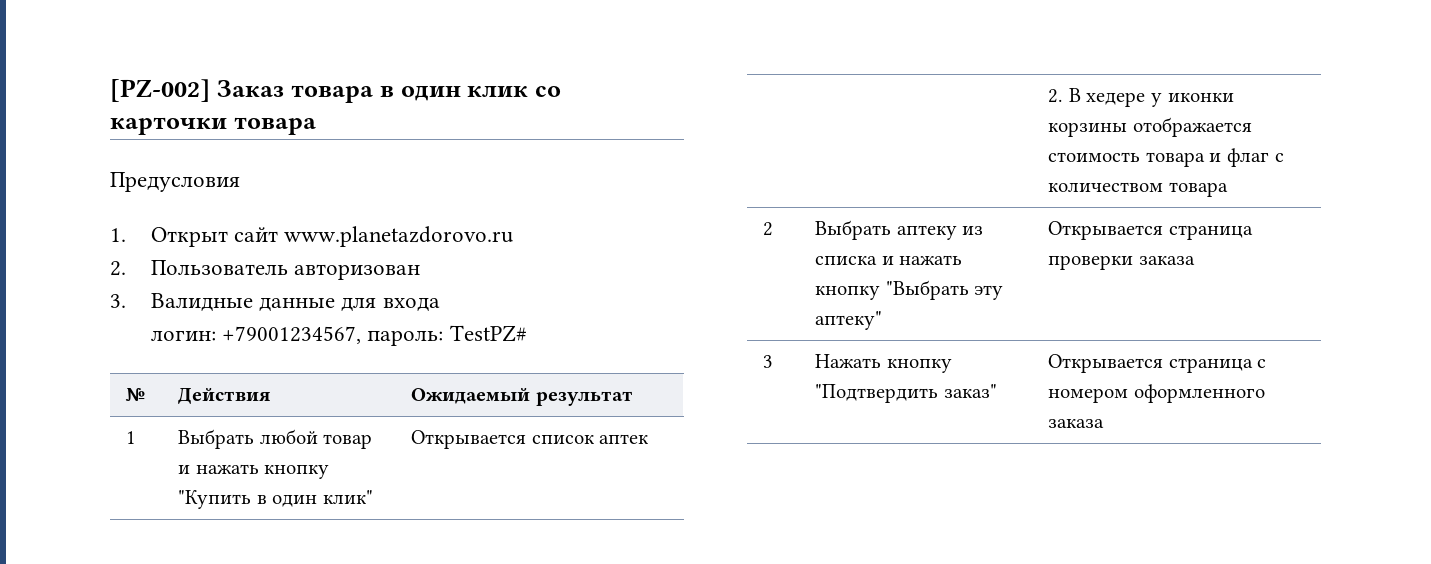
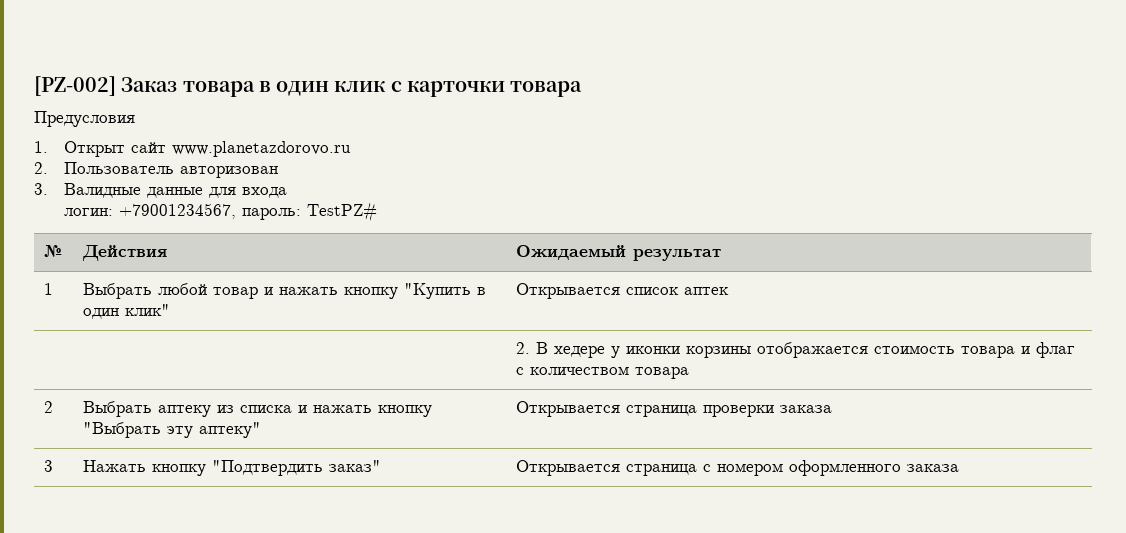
- [PZ-002] Заказ товара в один клик со карточки товара
+ [PZ-002] Заказ товара в один клик с карточки товара

